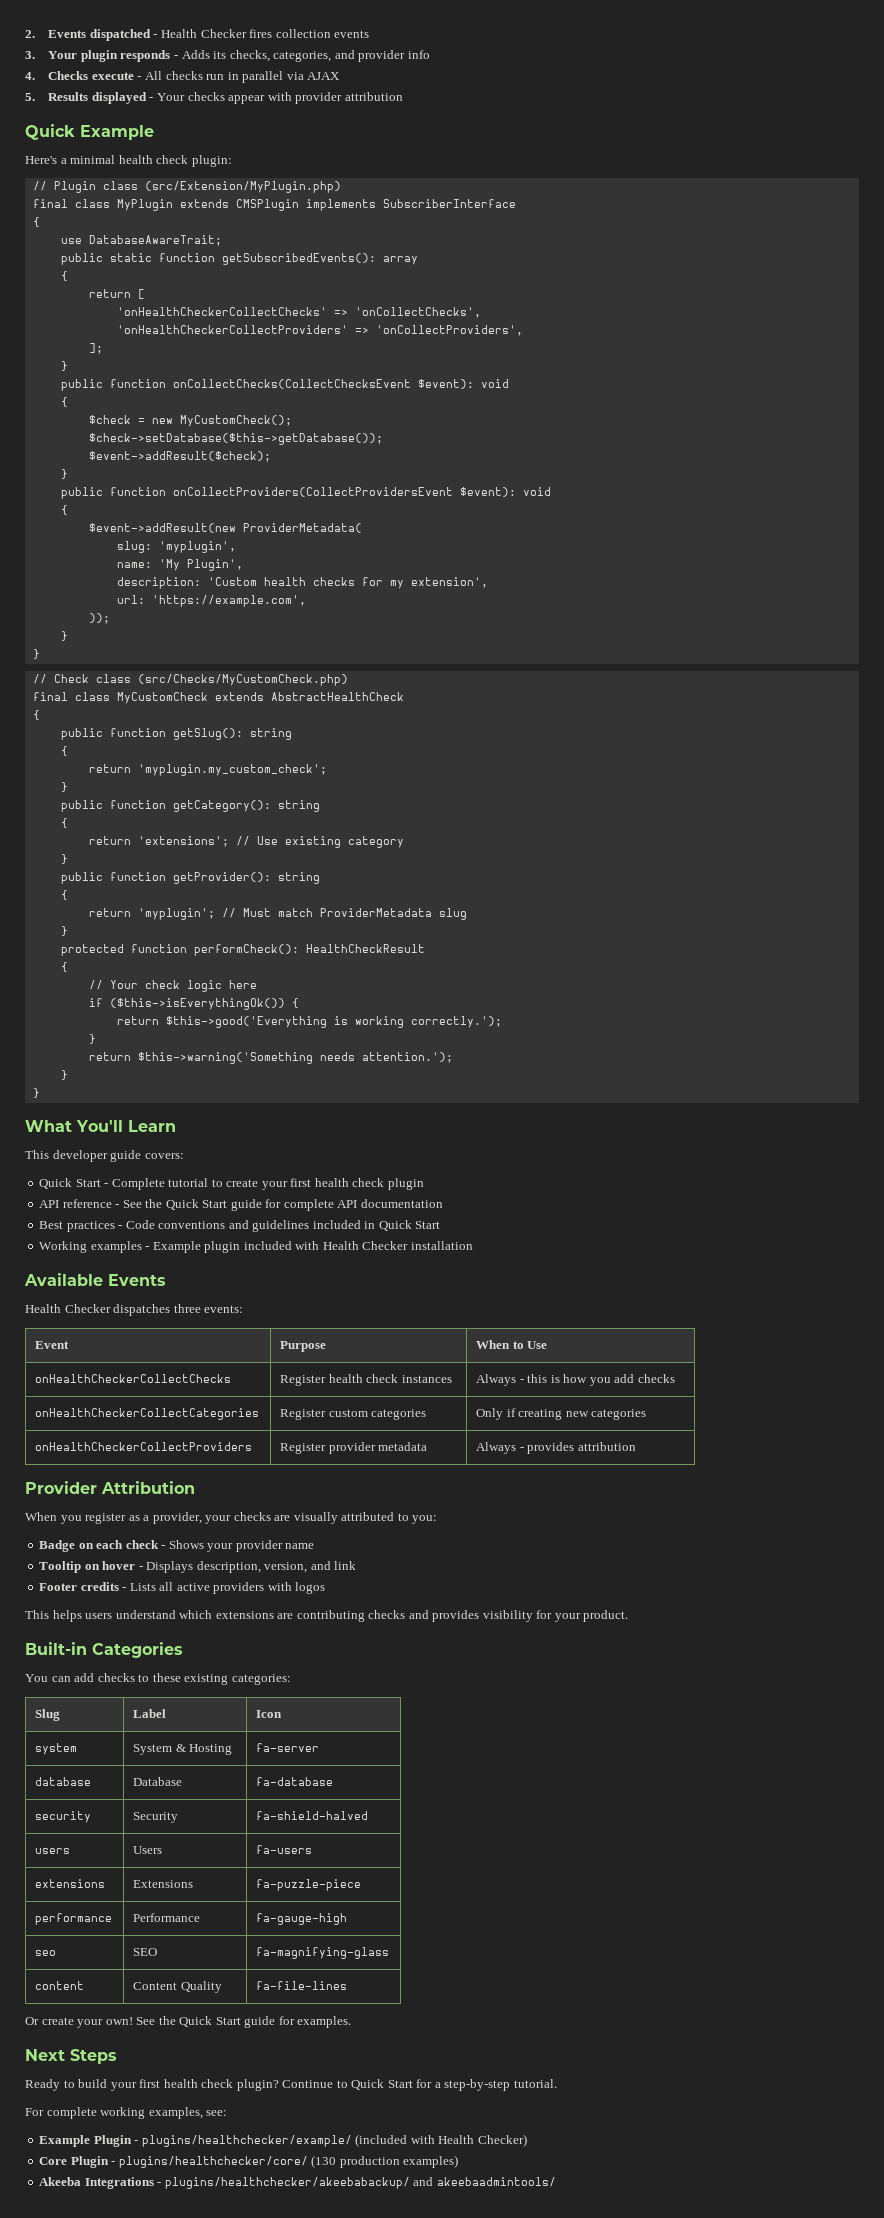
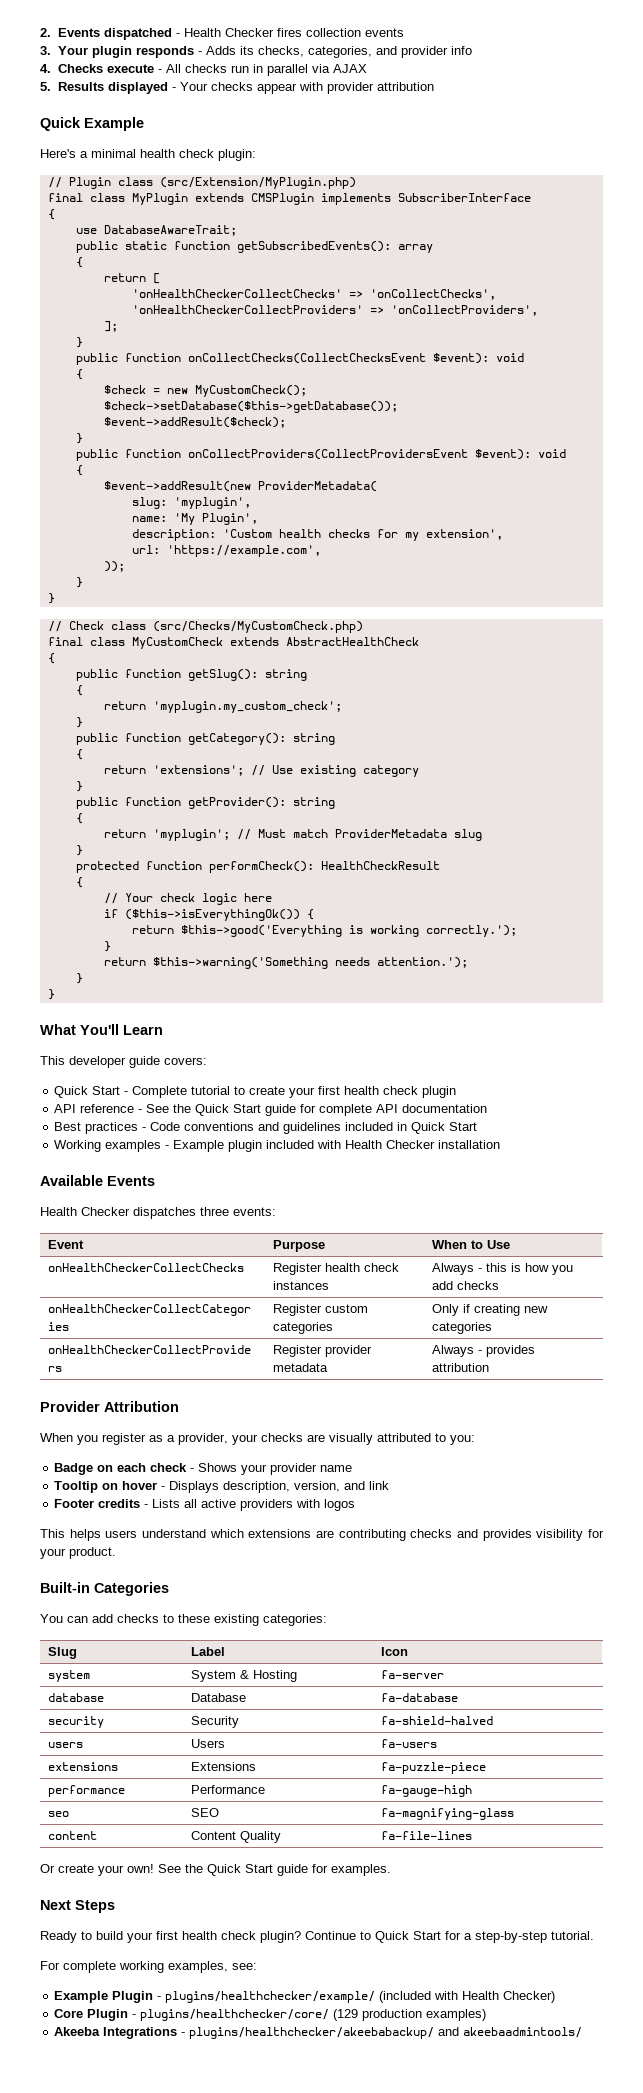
- Core Plugin - plugins/healthchecker/core/ (130 production examples)
+ Core Plugin - plugins/healthchecker/core/ (129 production examples)

